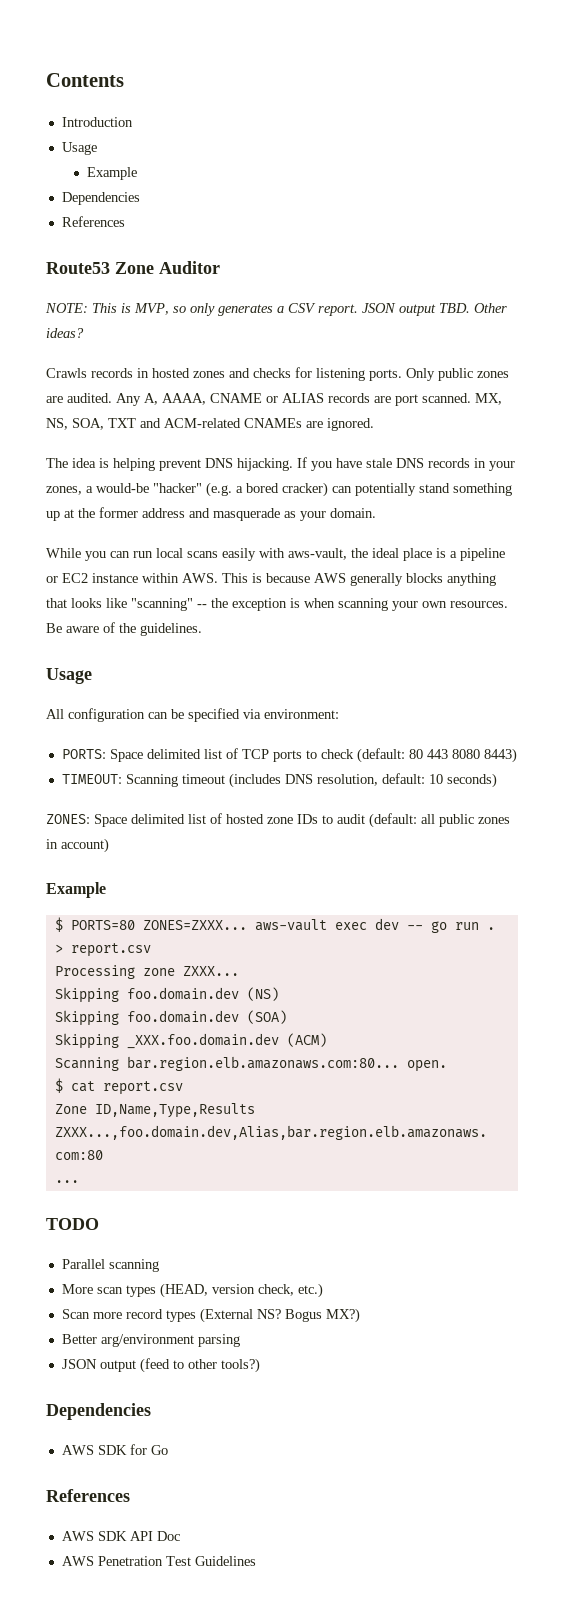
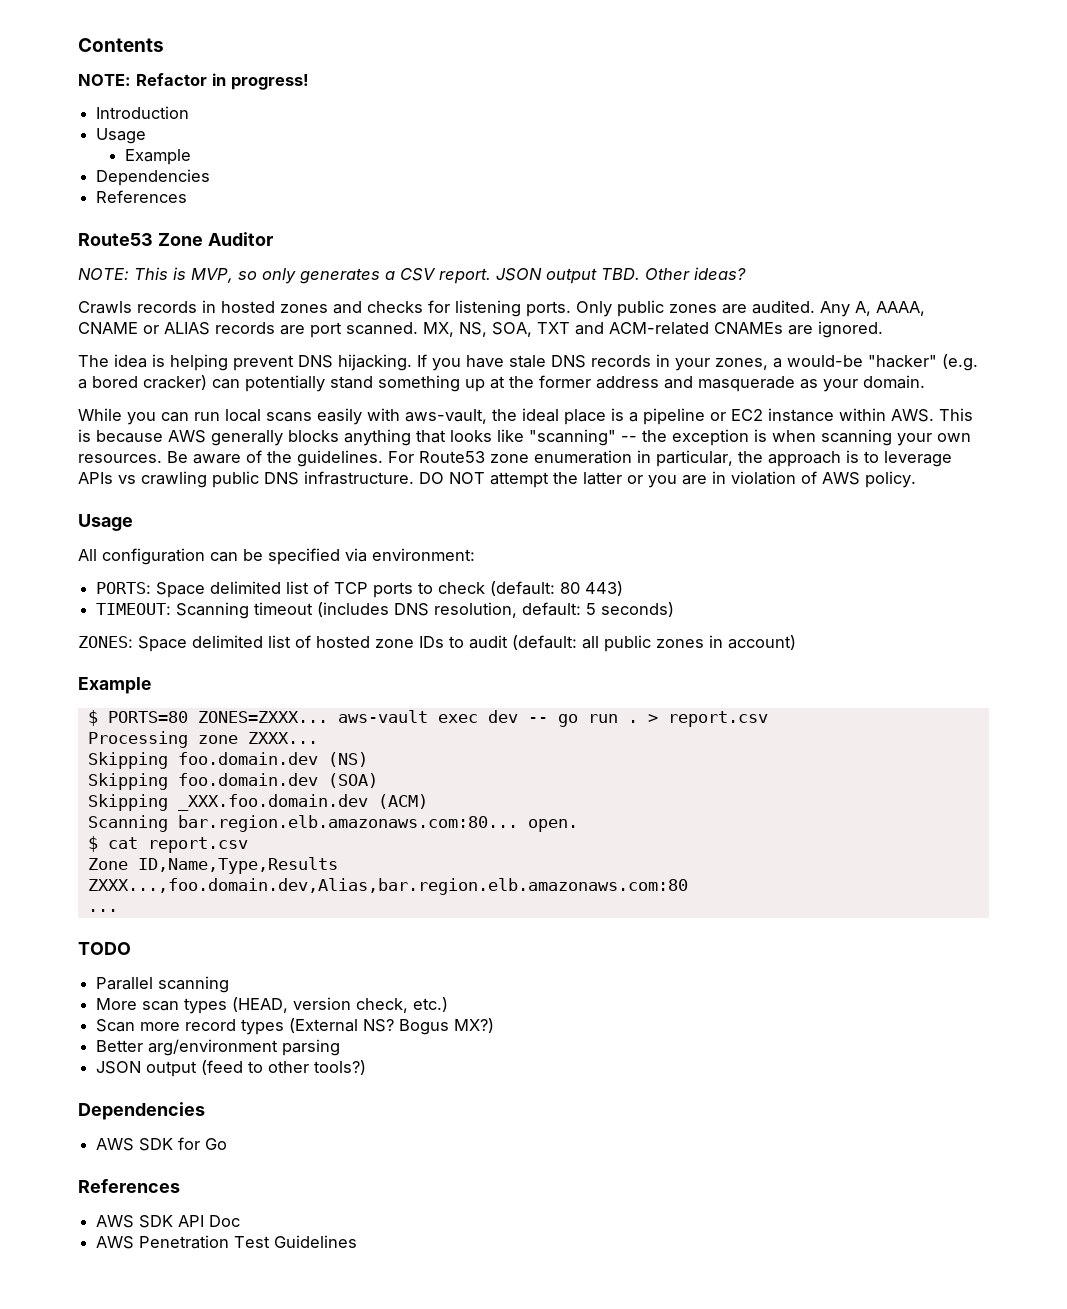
+ NOTE: Refactor in progress!
+ For Route53 zone enumeration in particular, the approach is to leverage APIs vs crawling public DNS infrastructure. DO NOT attempt the latter or you are in violation of AWS policy.
- PORTS: Space delimited list of TCP ports to check (default: 80 443 8080 8443)
+ PORTS: Space delimited list of TCP ports to check (default: 80 443)
- TIMEOUT: Scanning timeout (includes DNS resolution, default: 10 seconds)
+ TIMEOUT: Scanning timeout (includes DNS resolution, default: 5 seconds)

